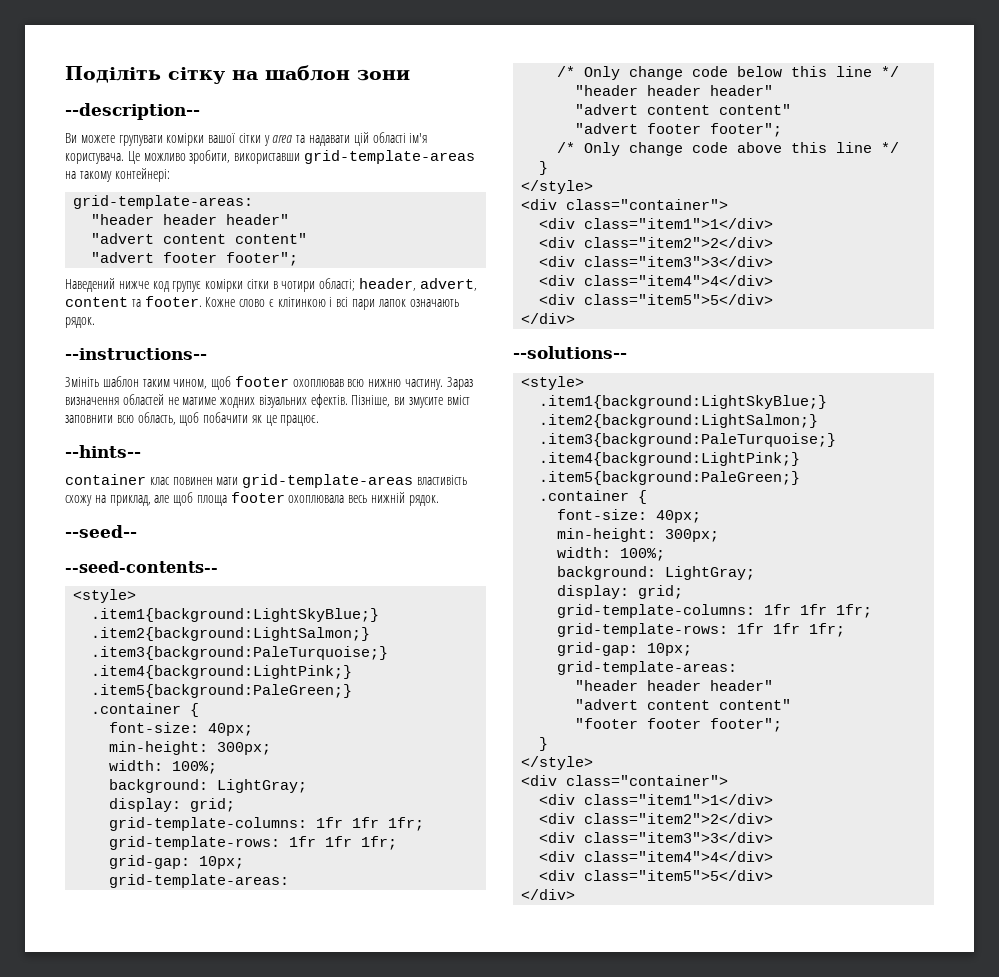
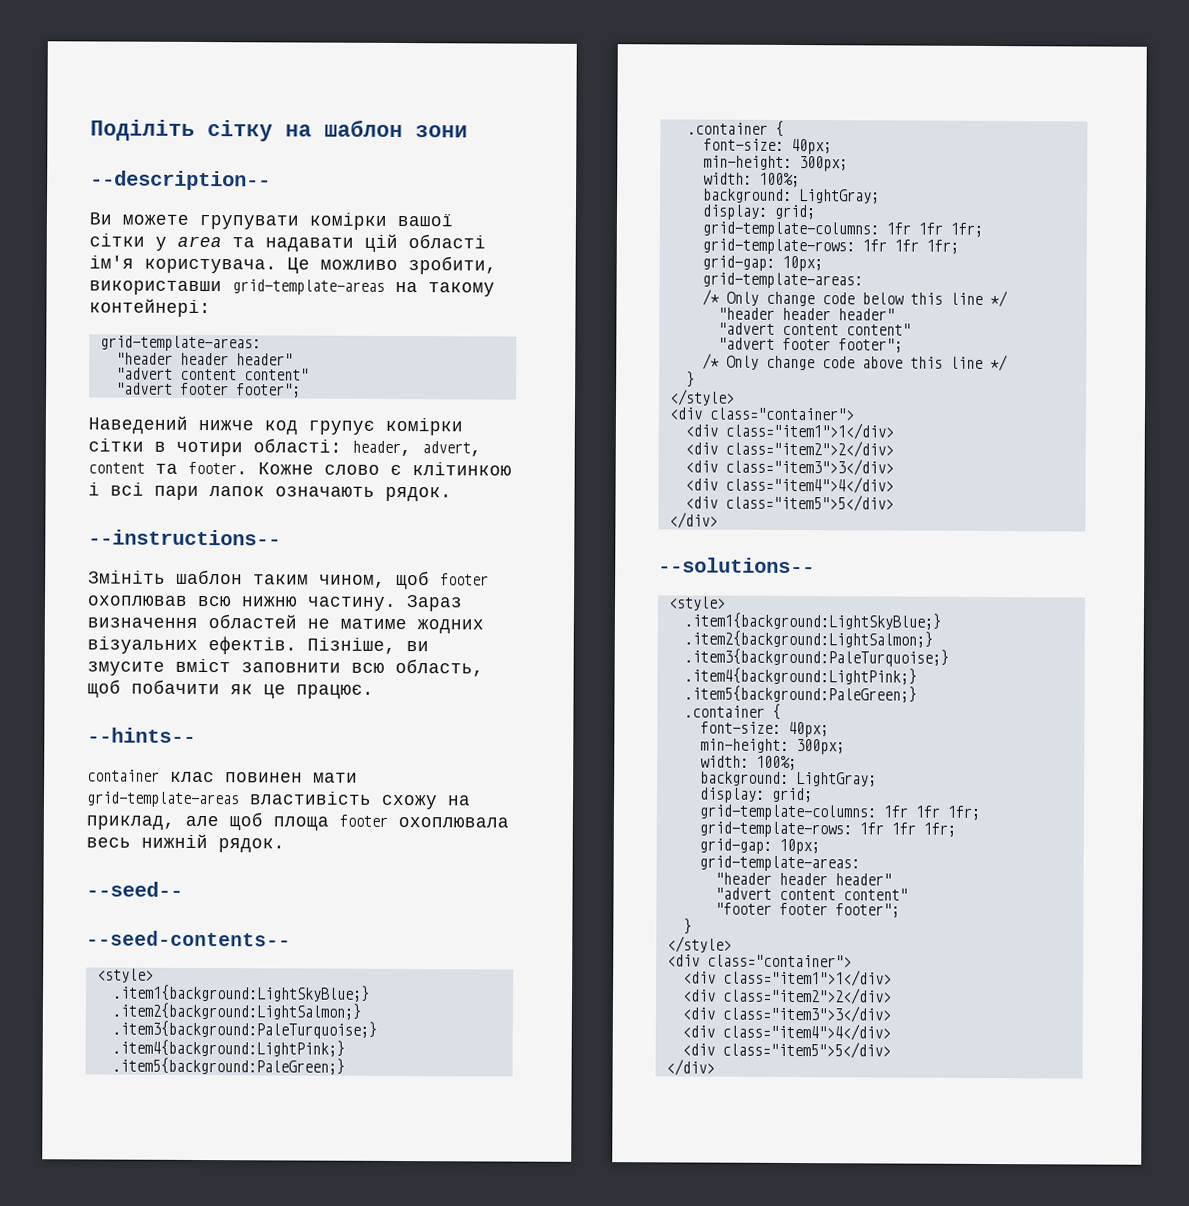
- Наведений нижче код групує комірки сітки в чотири області; header, advert, content та footer.
+ Наведений нижче код групує комірки сітки в чотири області: header, advert, content та footer.

